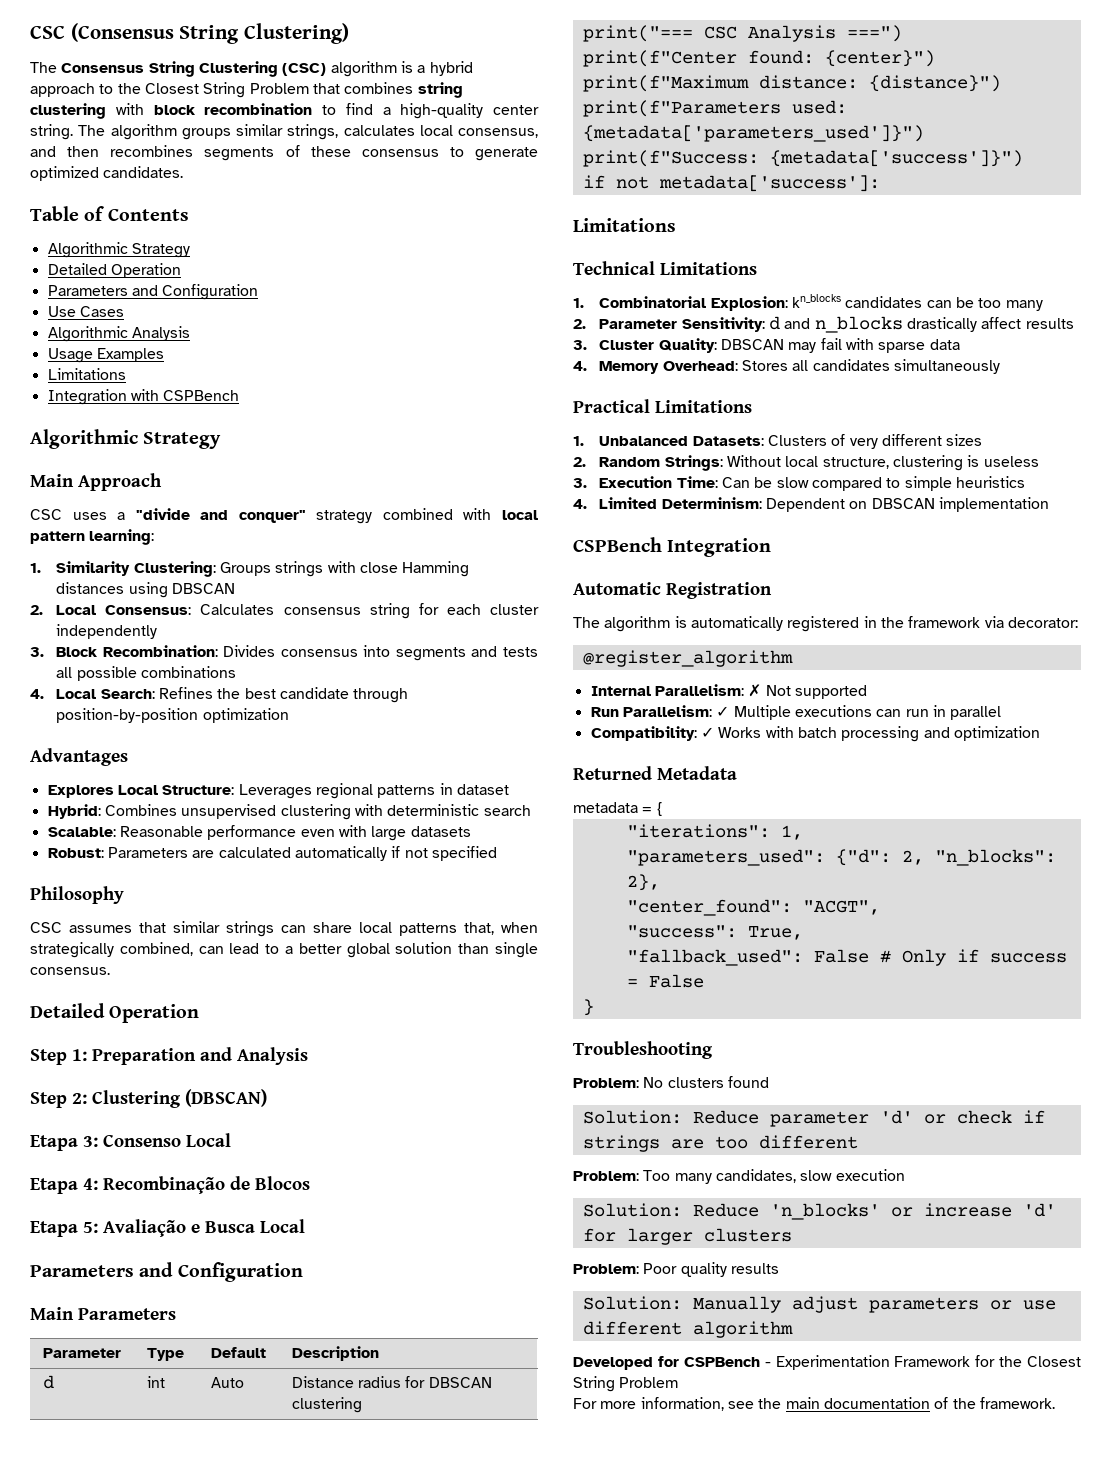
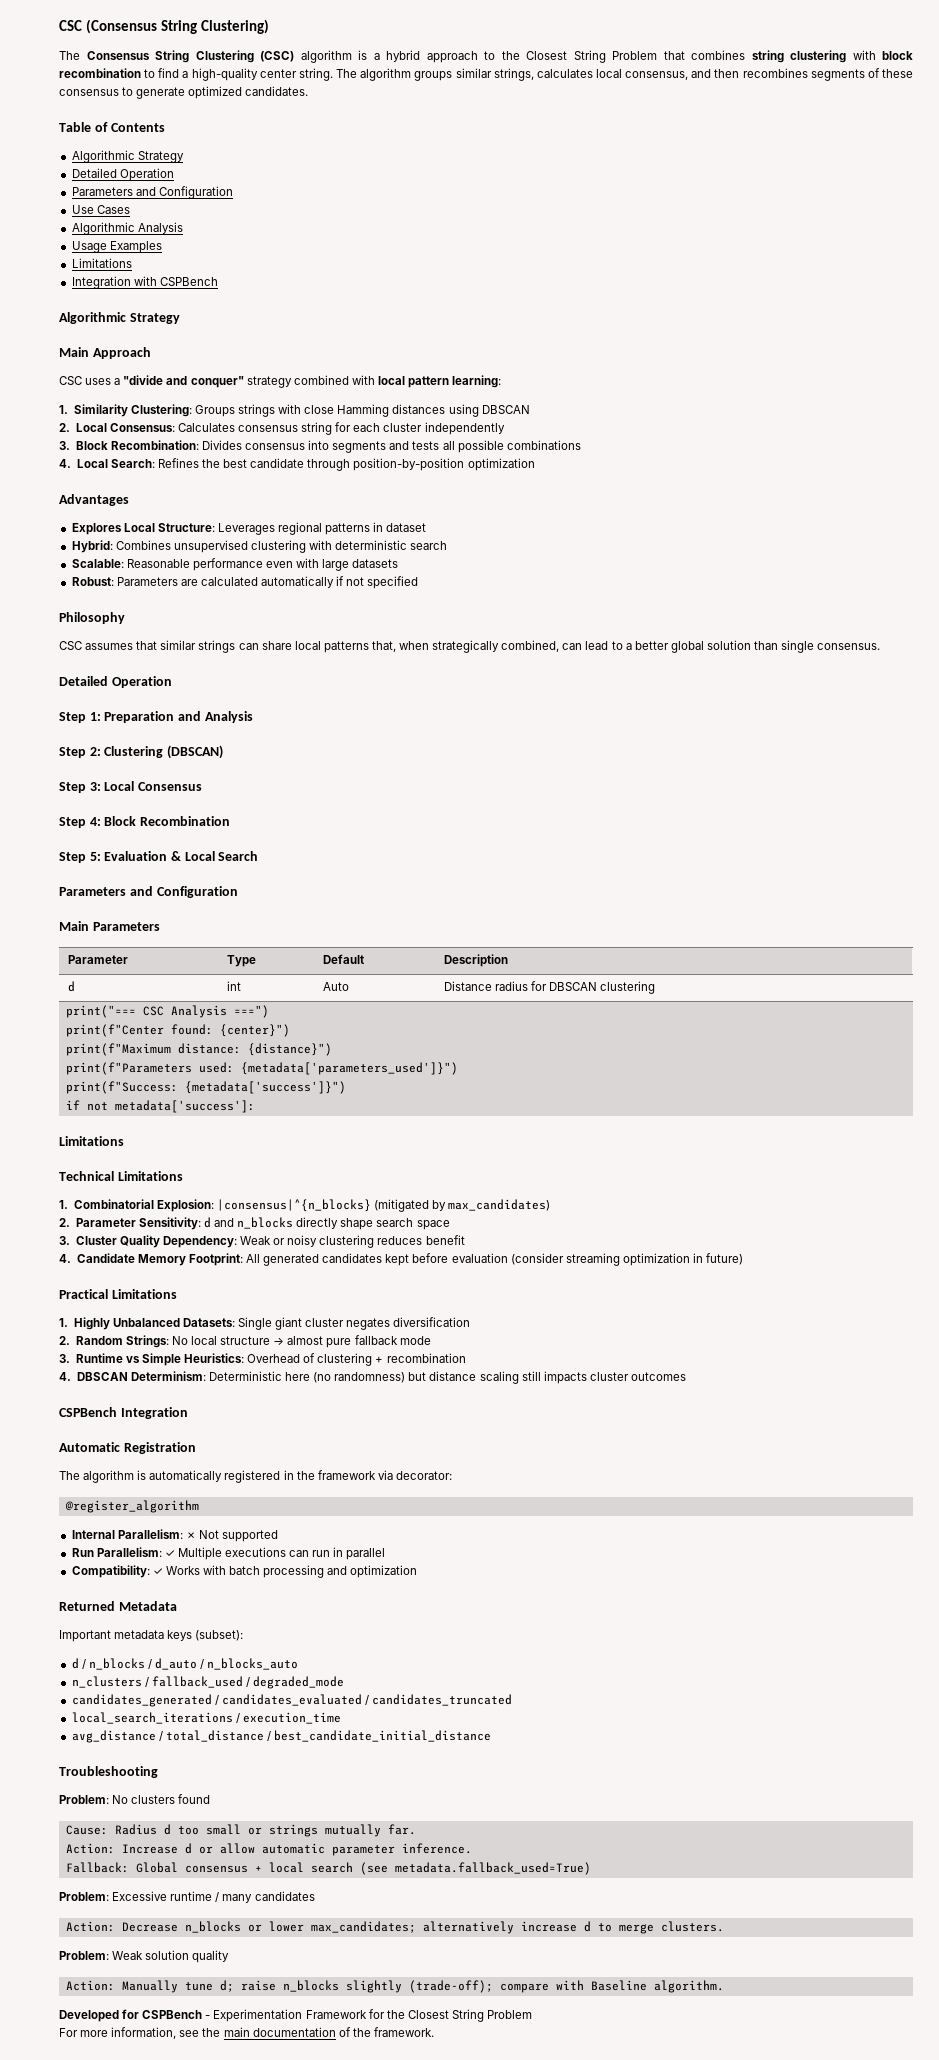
- Etapa 3: Consenso Local
- Etapa 4: Recombinação de Blocos
- Etapa 5: Avaliação e Busca Local
+ Step 3: Local Consensus
+ Step 4: Block Recombination
+ Step 5: Evaluation & Local Search
- 1. Combinatorial Explosion: kn_blocks candidates can be too many
+ 1. Combinatorial Explosion: |consensus|^{n_blocks} (mitigated by max_candidates)
- 2. Parameter Sensitivity: d and n_blocks drastically affect results
- 3. Cluster Quality: DBSCAN may fail with sparse data
- 4. Memory Overhead: Stores all candidates simultaneously
+ 2. Parameter Sensitivity: d and n_blocks directly shape search space
+ 3. Cluster Quality Dependency: Weak or noisy clustering reduces benefit
+ 4. Candidate Memory Footprint: All generated candidates kept before evaluation (consider streaming optimization in future)
- 1. Unbalanced Datasets: Clusters of very different sizes
- 2. Random Strings: Without local structure, clustering is useless
- 3. Execution Time: Can be slow compared to simple heuristics
- 4. Limited Determinism: Dependent on DBSCAN implementation
+ 1. Highly Unbalanced Datasets: Single giant cluster negates diversification
+ 2. Random Strings: No local structure → almost pure fallback mode
+ 3. Runtime vs Simple Heuristics: Overhead of clustering + recombination
+ 4. DBSCAN Determinism: Deterministic here (no randomness) but distance scaling still impacts cluster outcomes
- metadata = {
- "iterations": 1,
- "parameters_used": {"d": 2, "n_blocks": 2},
- "center_found": "ACGT",
- "success": True,
- "fallback_used": False # Only if success = False
- }
+ Important metadata keys (subset):
+ d / n_blocks / d_auto / n_blocks_auto
+ n_clusters / fallback_used / degraded_mode
+ candidates_generated / candidates_evaluated / candidates_truncated
+ local_search_iterations / execution_time
+ avg_distance / total_distance / best_candidate_initial_distance
- Solution: Reduce parameter 'd' or check if strings are too different
- Problem: Too many candidates, slow execution
- Solution: Reduce 'n_blocks' or increase 'd' for larger clusters
- Problem: Poor quality results
- Solution: Manually adjust parameters or use different algorithm
+ Cause: Radius d too small or strings mutually far.
+ Action: Increase d or allow automatic parameter inference.
+ Fallback: Global consensus + local search (see metadata.fallback_used=True)
+ Problem: Excessive runtime / many candidates
+ Action: Decrease n_blocks or lower max_candidates; alternatively increase d to merge clusters.
+ Problem: Weak solution quality
+ Action: Manually tune d; raise n_blocks slightly (trade-off); compare with Baseline algorithm.

